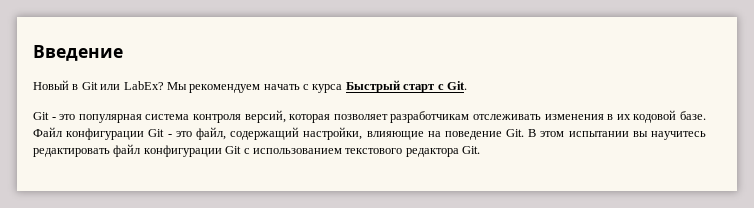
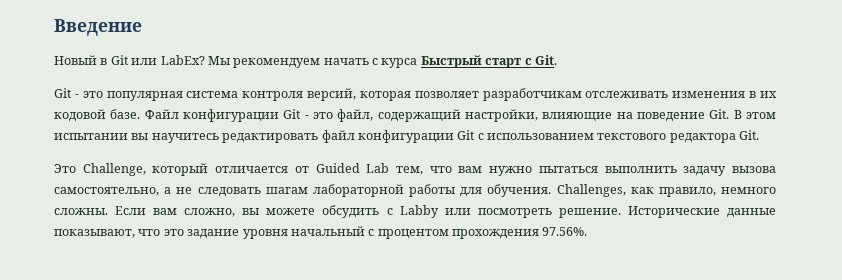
+ Это Challenge, который отличается от Guided Lab тем, что вам нужно пытаться выполнить задачу вызова самостоятельно, а не следовать шагам лабораторной работы для обучения. Challenges, как правило, немного сложны. Если вам сложно, вы можете обсудить с Labby или посмотреть решение. Исторические данные показывают, что это задание уровня начальный с процентом прохождения 97.56%.

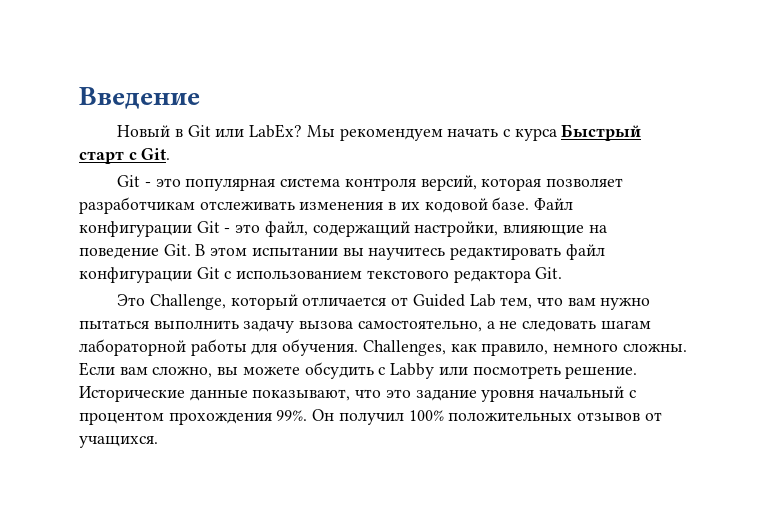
- Исторические данные показывают, что это задание уровня начальный с процентом прохождения 97.56%.
+ Исторические данные показывают, что это задание уровня начальный с процентом прохождения 99%. Он получил 100% положительных отзывов от учащихся.

